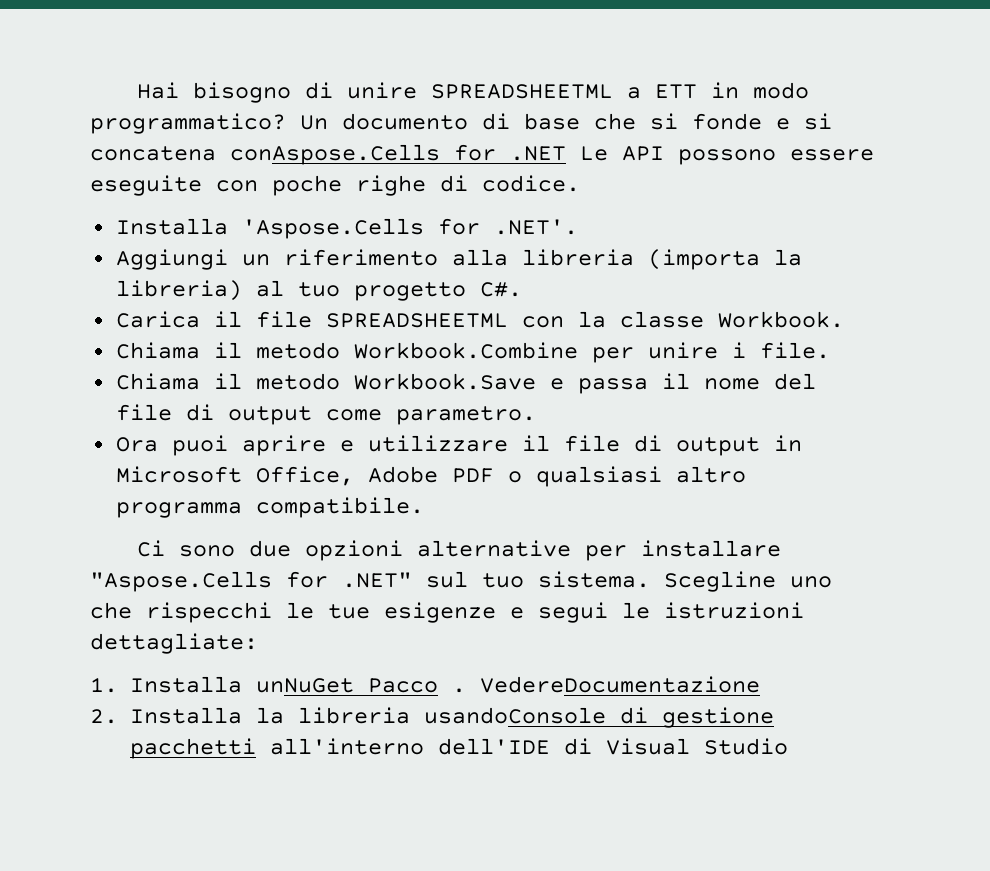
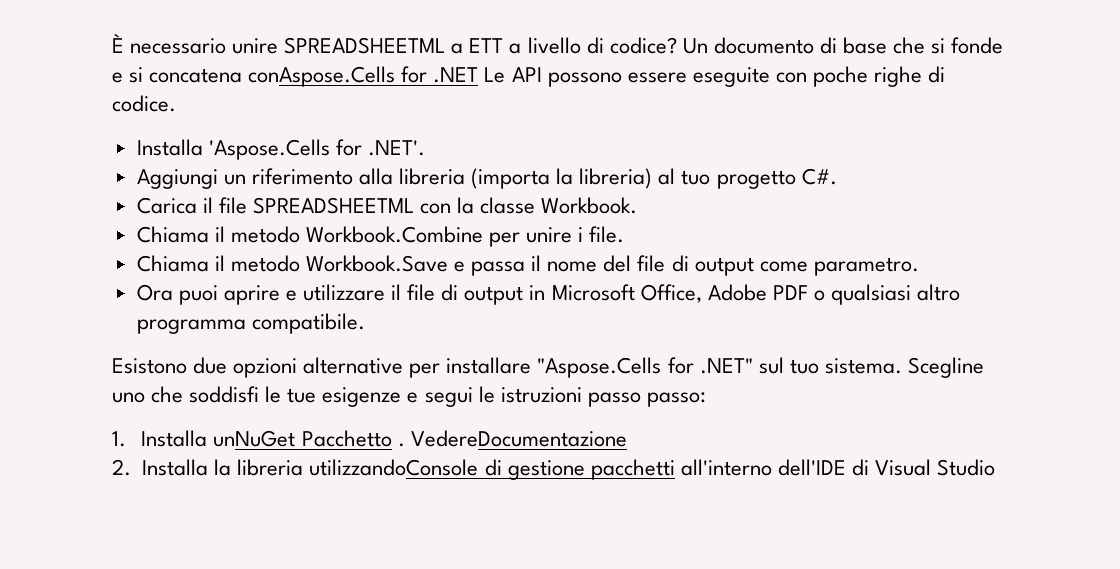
- Hai bisogno di unire SPREADSHEETML a ETT in modo programmatico?
+ È necessario unire SPREADSHEETML a ETT a livello di codice?
- Ci sono due opzioni alternative per installare "Aspose.Cells for .NET" sul tuo sistema.
+ Esistono due opzioni alternative per installare "Aspose.Cells for .NET" sul tuo sistema.
- Scegline uno che rispecchi le tue esigenze e segui le istruzioni dettagliate:
+ Scegline uno che soddisfi le tue esigenze e segui le istruzioni passo passo:
- 1. Installa unNuGet Pacco .
+ 1. Installa unNuGet Pacchetto .
- 2. Installa la libreria usandoConsole di gestione pacchetti all'interno dell'IDE di Visual Studio
+ 2. Installa la libreria utilizzandoConsole di gestione pacchetti all'interno dell'IDE di Visual Studio

